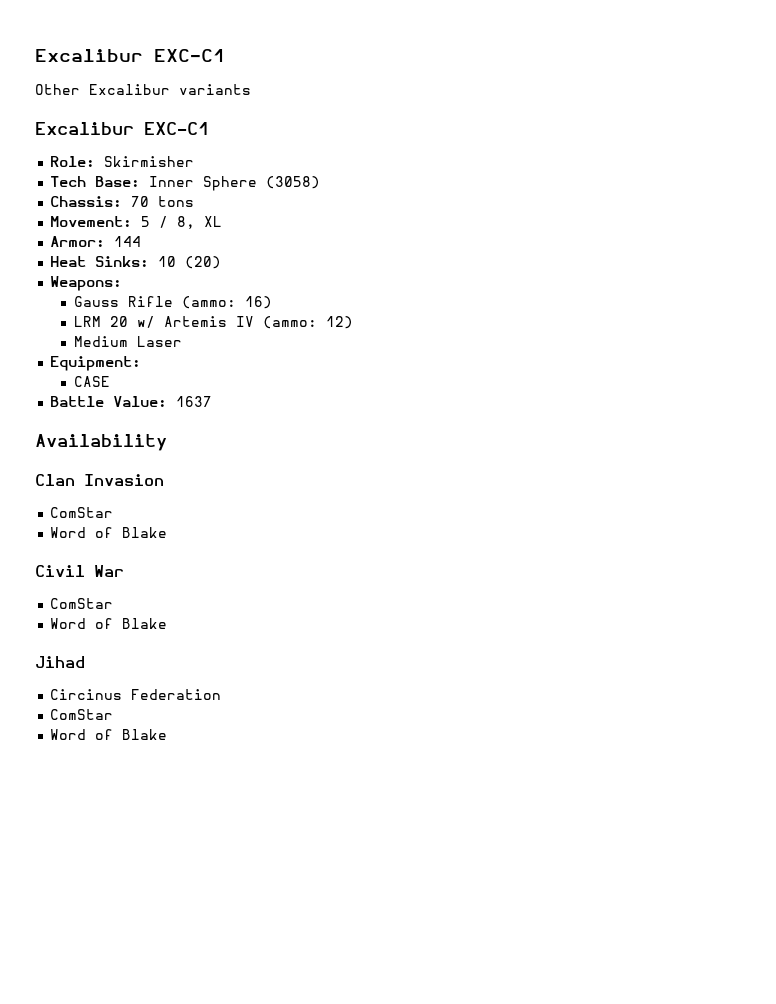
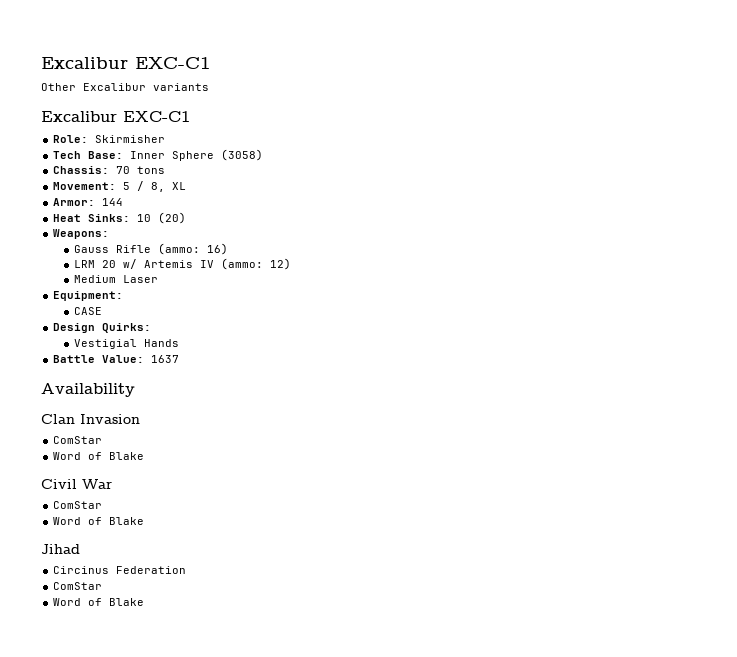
+ Design Quirks:
+ Vestigial Hands

